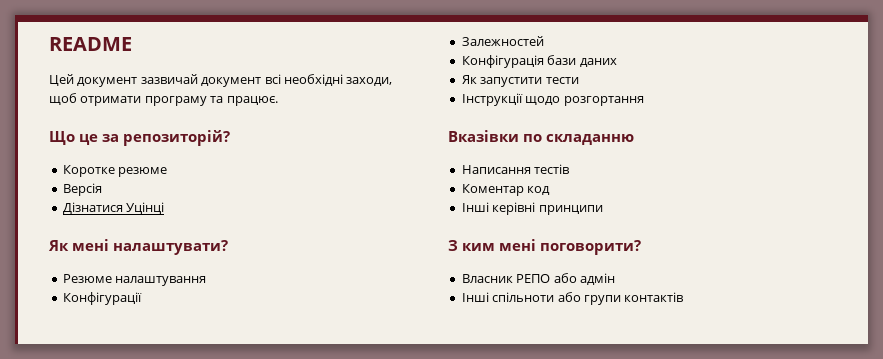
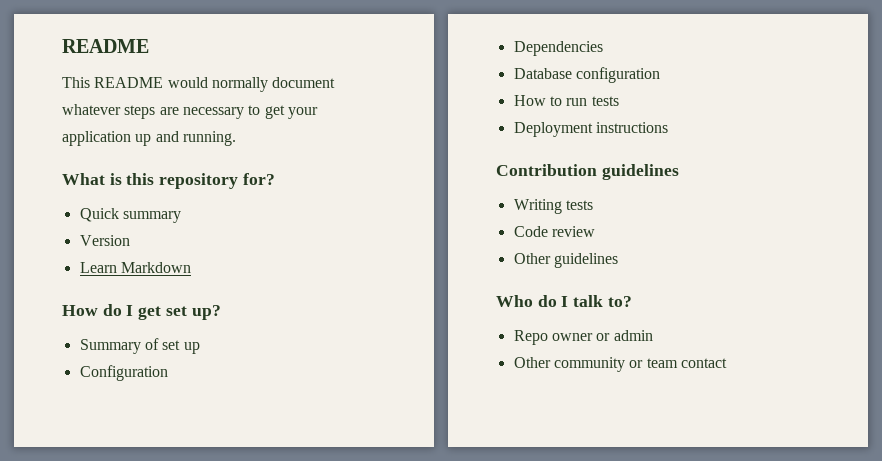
- Цей документ зазвичай документ всі необхідні заходи, щоб отримати програму та працює.
- Що це за репозиторій?
- Коротке резюме
- Версія
- Дізнатися Уцінці
- Як мені налаштувати?
- Резюме налаштування
- Конфігурації
- Залежностей
- Конфігурація бази даних
- Як запустити тести
- Інструкції щодо розгортання
- Вказівки по складанню
- Написання тестів
- Коментар код
- Інші керівні принципи
- З ким мені поговорити?
- Власник РЕПО або адмін
- Інші спільноти або групи контактів
+ This README would normally document whatever steps are necessary to get your application up and running.
+ What is this repository for?
+ Quick summary
+ Version
+ Learn Markdown
+ How do I get set up?
+ Summary of set up
+ Configuration
+ Dependencies
+ Database configuration
+ How to run tests
+ Deployment instructions
+ Contribution guidelines
+ Writing tests
+ Code review
+ Other guidelines
+ Who do I talk to?
+ Repo owner or admin
+ Other community or team contact

